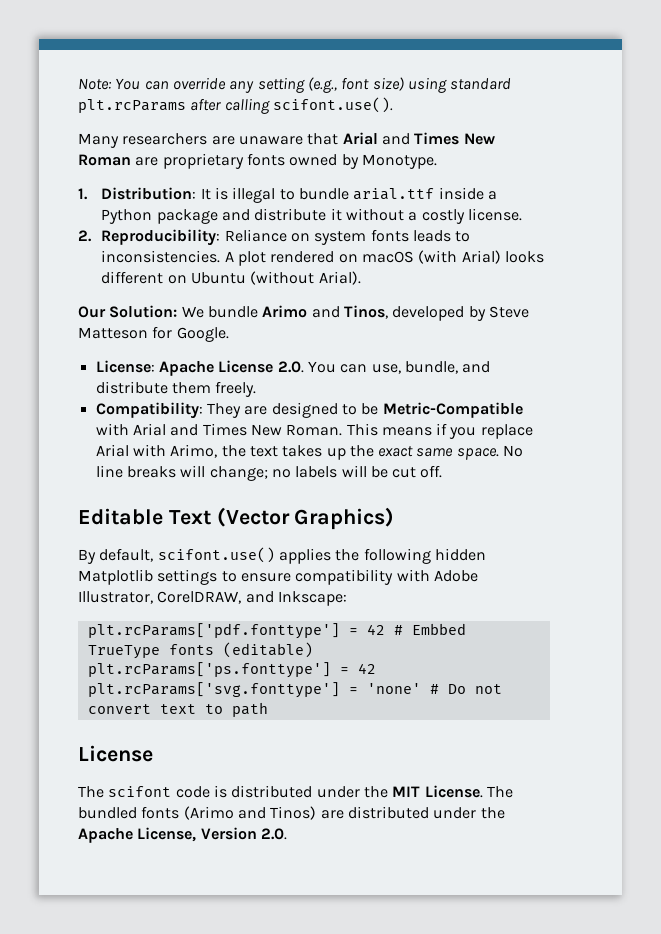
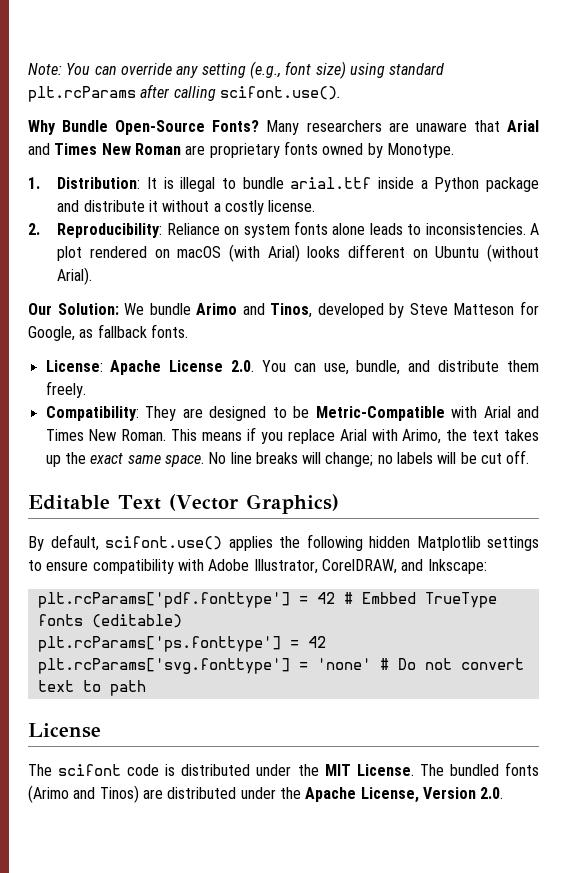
+ Why Bundle Open-Source Fonts?
- 2. Reproducibility: Reliance on system fonts leads to inconsistencies.
+ 2. Reproducibility: Reliance on system fonts alone leads to inconsistencies.
- Our Solution: We bundle Arimo and Tinos, developed by Steve Matteson for Google.
+ Our Solution: We bundle Arimo and Tinos, developed by Steve Matteson for Google, as fallback fonts.

